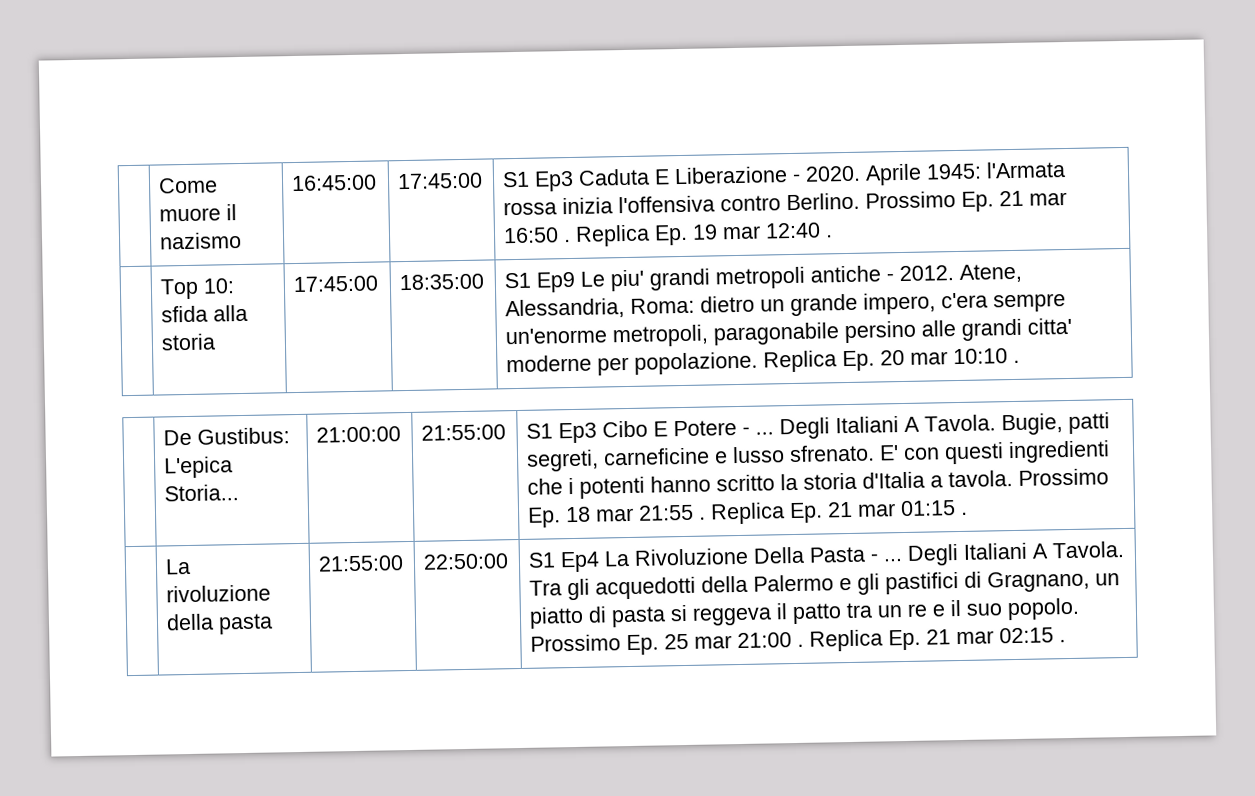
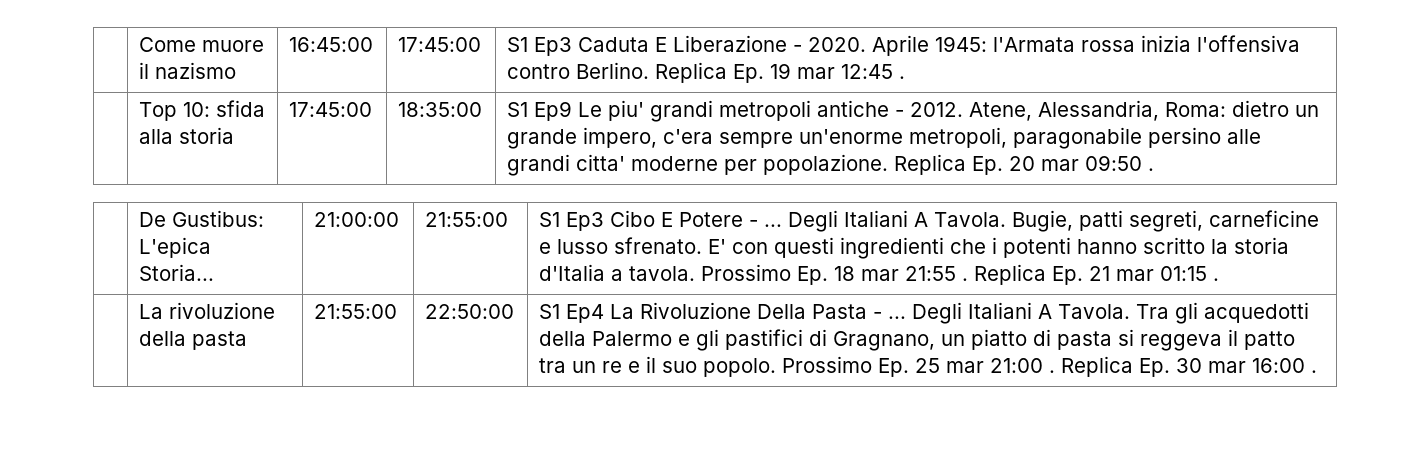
- | Come muore il nazismo | 16:45:00 | 17:45:00 | S1 Ep3 Caduta E Liberazione - 2020. Aprile 1945: l'Armata rossa inizia l'offensiva contro Berlino. Prossimo Ep. 21 mar 16:50 . Replica Ep. 19 mar 12:40 .
+ | Come muore il nazismo | 16:45:00 | 17:45:00 | S1 Ep3 Caduta E Liberazione - 2020. Aprile 1945: l'Armata rossa inizia l'offensiva contro Berlino. Replica Ep. 19 mar 12:45 .
- Replica Ep. 20 mar 10:10 .
+ Replica Ep. 20 mar 09:50 .
- Replica Ep. 21 mar 02:15 .
+ Replica Ep. 30 mar 16:00 .

